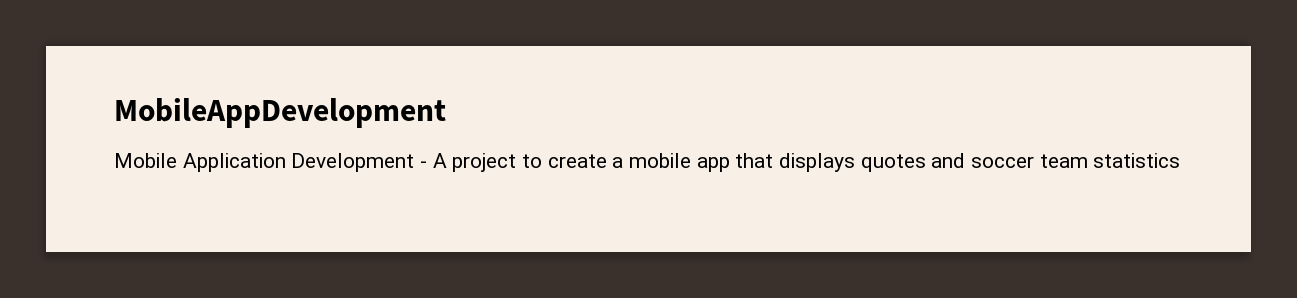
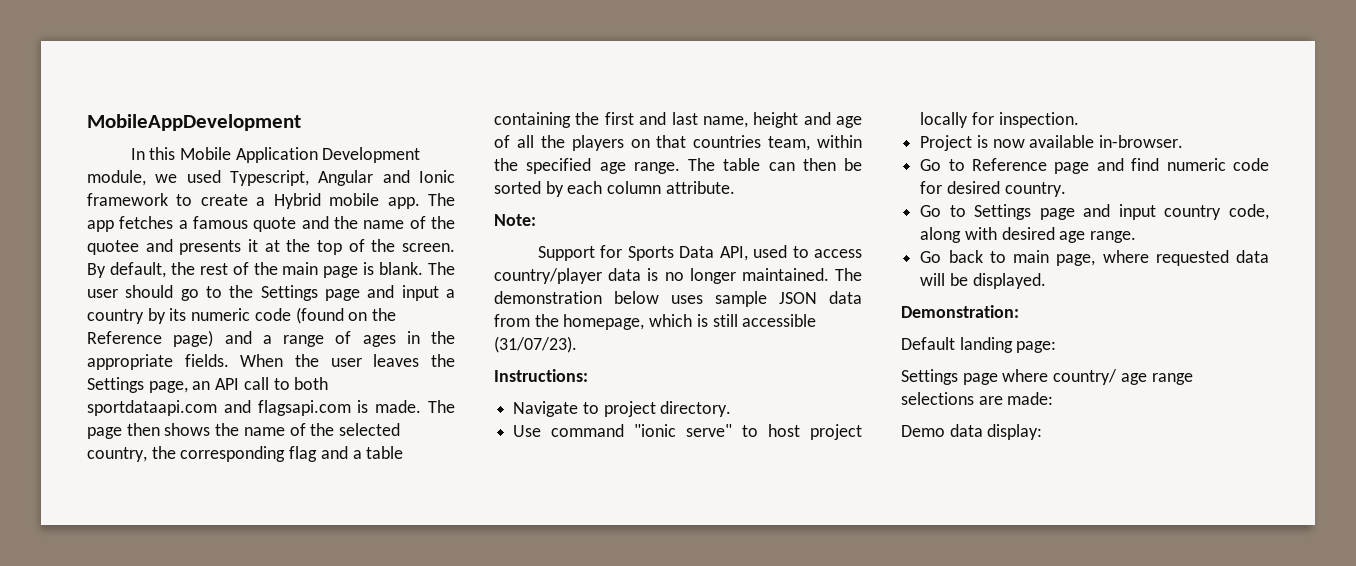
- Mobile Application Development - A project to create a mobile app that displays quotes and soccer team statistics
+ In this Mobile Application Development module, we used Typescript, Angular and Ionic framework to create a Hybrid mobile app. The app fetches a famous quote and the name of the quotee and presents it at the top of the screen. By default, the rest of the main page is blank. The user should go to the Settings page and input a country by its numeric code (found on the Reference page) and a range of ages in the appropriate fields. When the user leaves the Settings page, an API call to both sportdataapi.com and flagsapi.com is made. The page then shows the name of the selected country, the corresponding flag and a table containing the first and last name, height and age of all the players on that countries team, within the specified age range. The table can then be sorted by each column attribute.
+ Note:
+ Support for Sports Data API, used to access country/player data is no longer maintained. The demonstration below uses sample JSON data from the homepage, which is still accessible (31/07/23).
+ Instructions:
+ Navigate to project directory.
+ Use command "ionic serve" to host project locally for inspection.
+ Project is now available in-browser.
+ Go to Reference page and find numeric code for desired country.
+ Go to Settings page and input country code, along with desired age range.
+ Go back to main page, where requested data will be displayed.
+ Demonstration:
+ Default landing page:
+ Settings page where country/ age range selections are made:
+ Demo data display:

